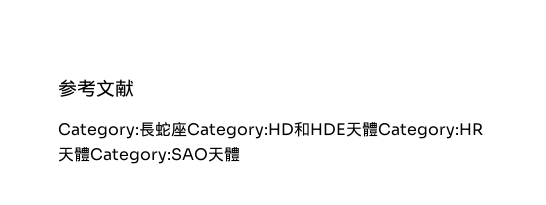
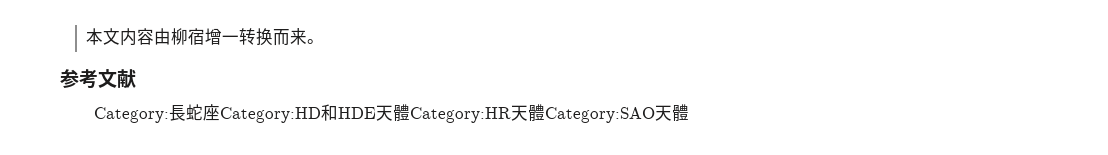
+ 本文内容由柳宿增一转换而来。

